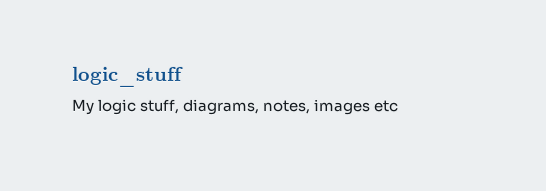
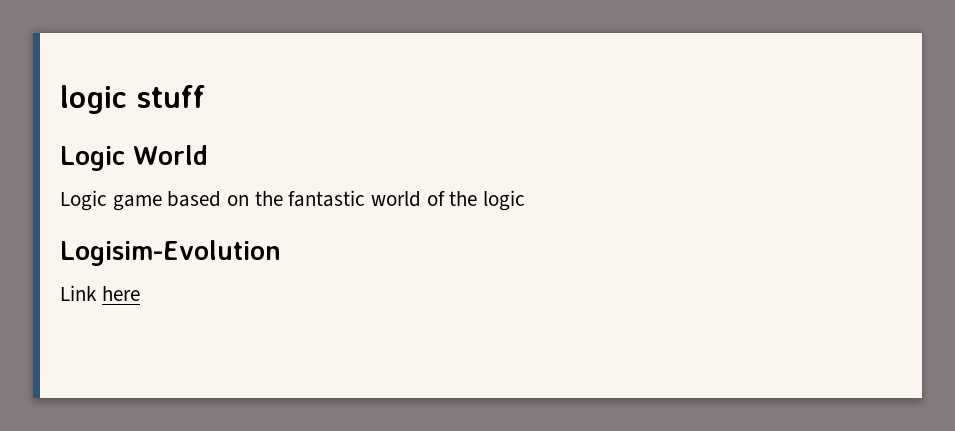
- logic_stuff
- My logic stuff, diagrams, notes, images etc
+ logic stuff
+ Logic World
+ Logic game based on the fantastic world of the logic
+ Logisim-Evolution
+ Link here

